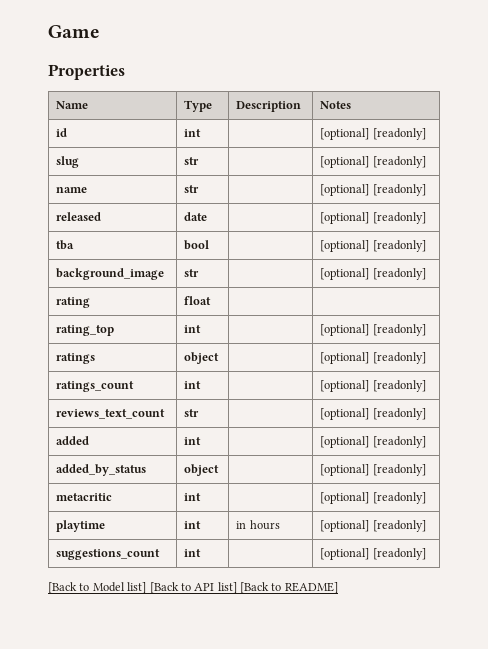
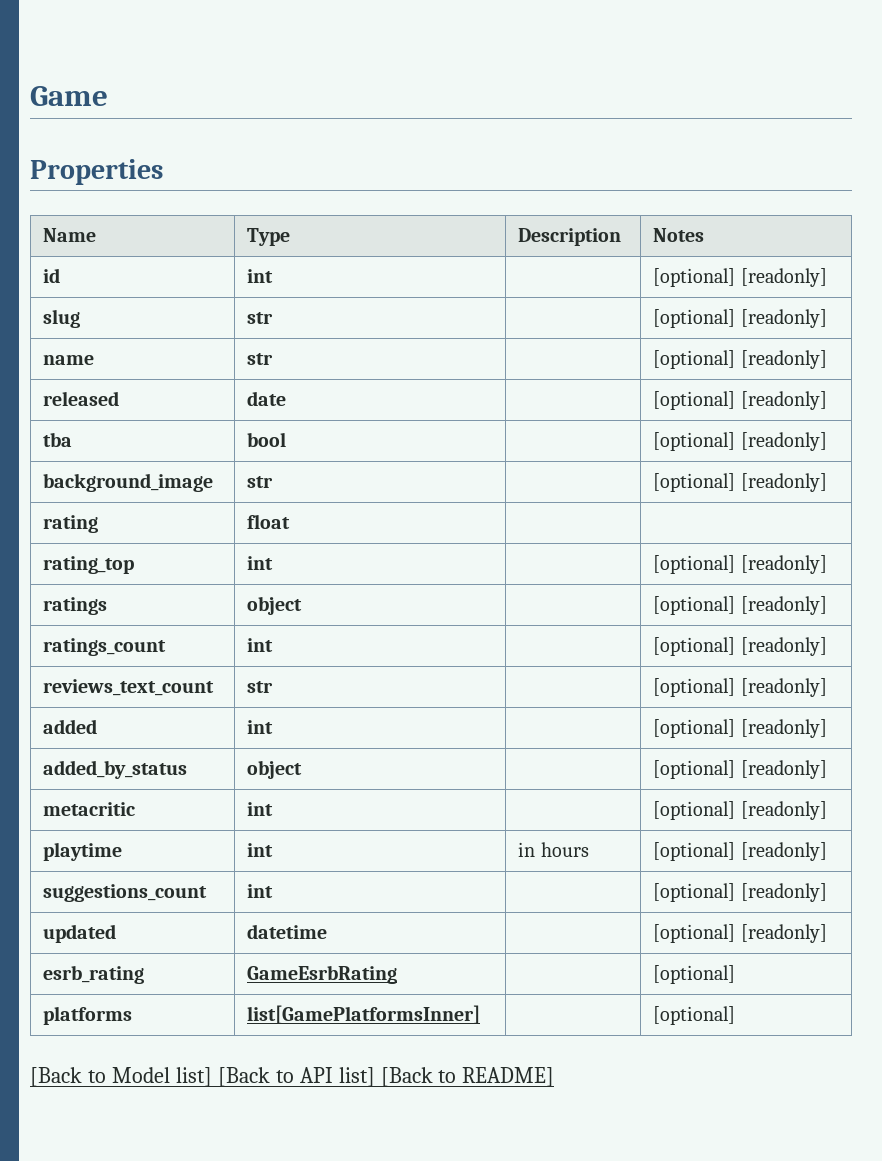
+ updated | datetime | | [optional] [readonly]
+ esrb_rating | GameEsrbRating | | [optional]
+ platforms | list[GamePlatformsInner] | | [optional]

